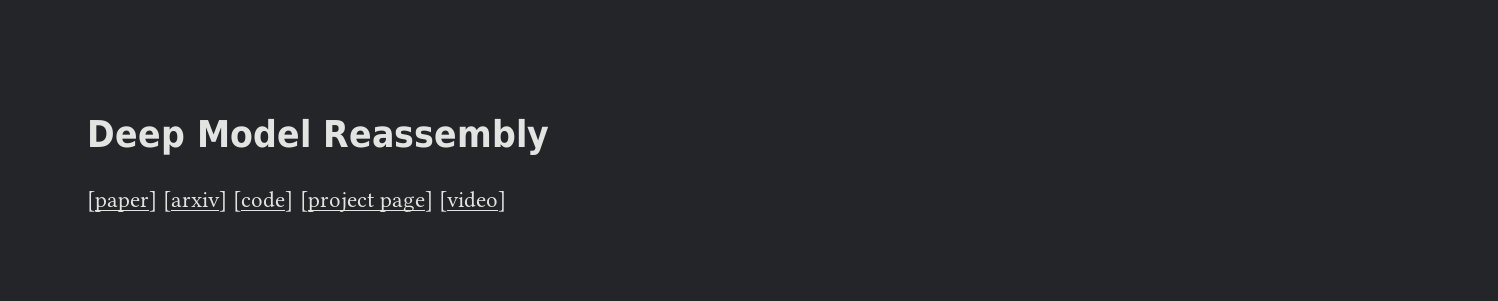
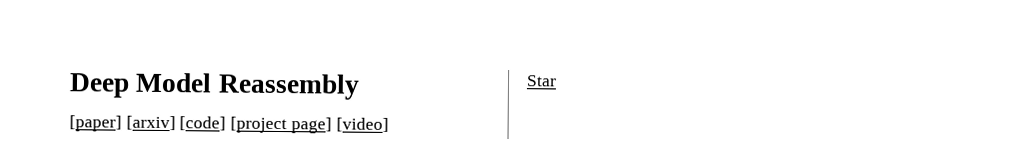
+ Star

